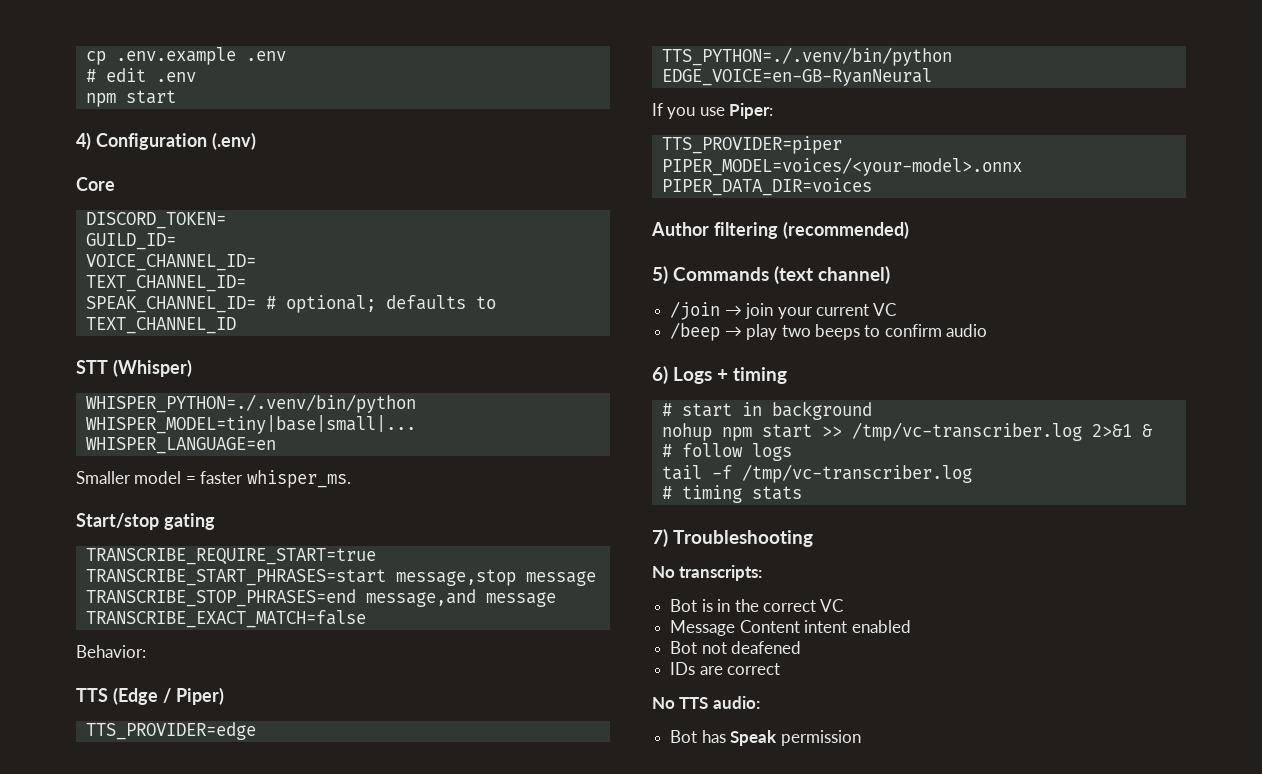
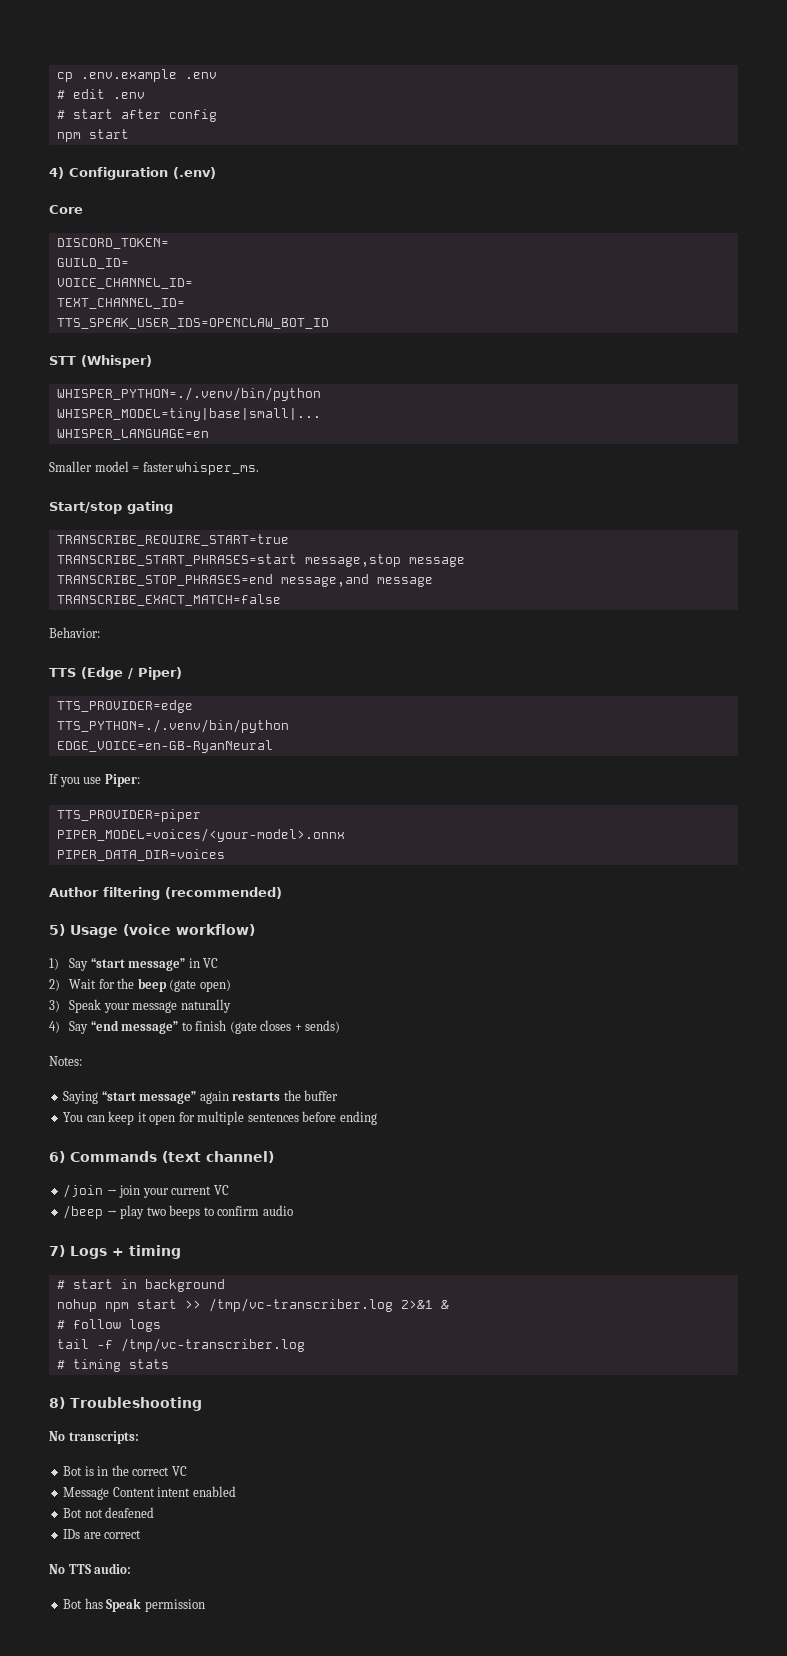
+ # start after config
- SPEAK_CHANNEL_ID= # optional; defaults to TEXT_CHANNEL_ID
+ TTS_SPEAK_USER_IDS=OPENCLAW_BOT_ID
- 5) Commands (text channel)
+ 5) Usage (voice workflow)
+ 1) Say “start message” in VC
+ 2) Wait for the beep (gate open)
+ 3) Speak your message naturally
+ 4) Say “end message” to finish (gate closes + sends)
+ Notes:
+ Saying “start message” again restarts the buffer
+ You can keep it open for multiple sentences before ending
+ 6) Commands (text channel)
- 6) Logs + timing
+ 7) Logs + timing
- 7) Troubleshooting
+ 8) Troubleshooting

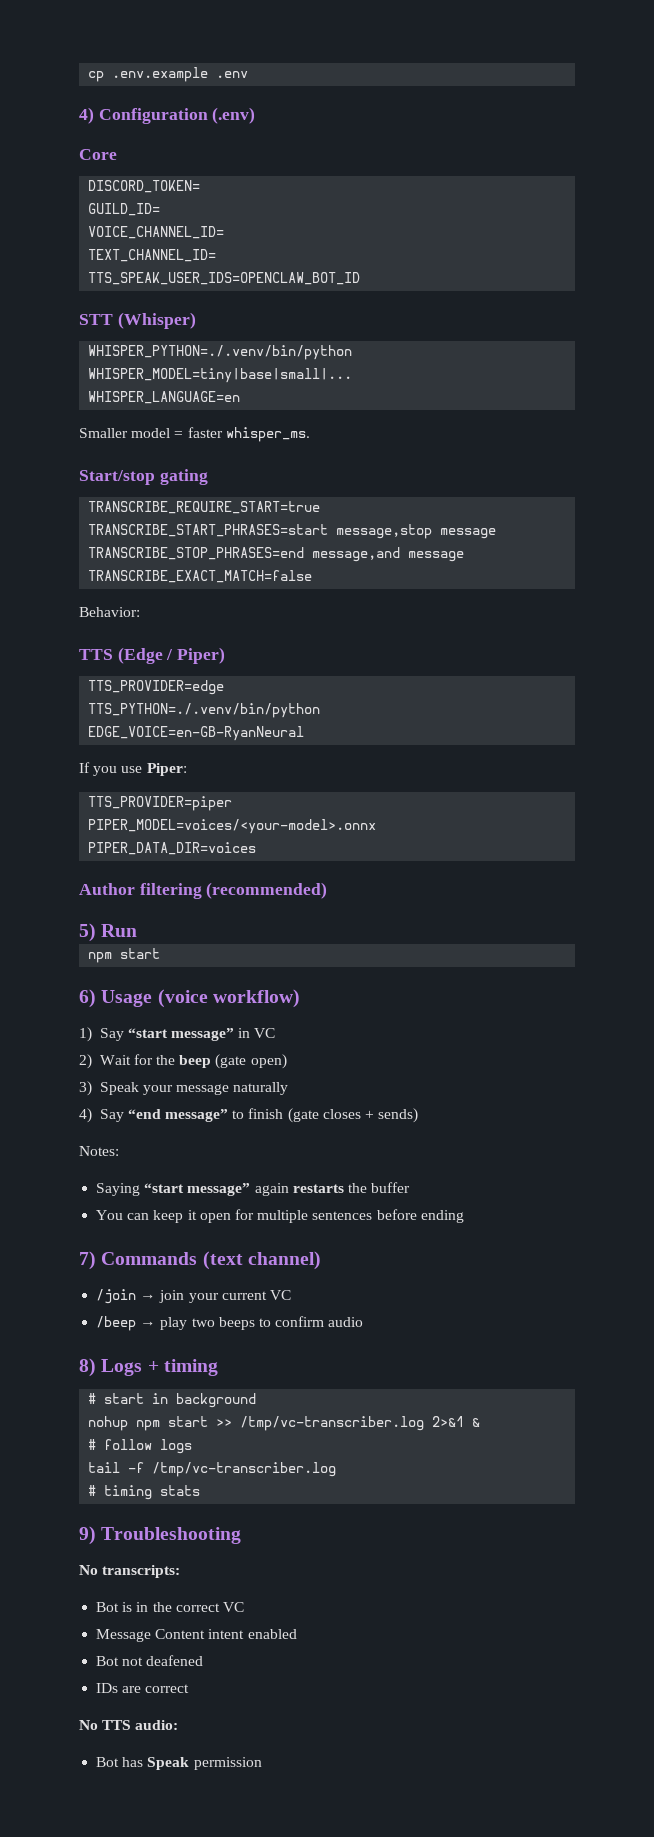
- # edit .env
- # start after config
- npm start
- 5) Usage (voice workflow)
+ 5) Run
+ npm start
+ 6) Usage (voice workflow)
- 6) Commands (text channel)
+ 7) Commands (text channel)
- 7) Logs + timing
+ 8) Logs + timing
- 8) Troubleshooting
+ 9) Troubleshooting

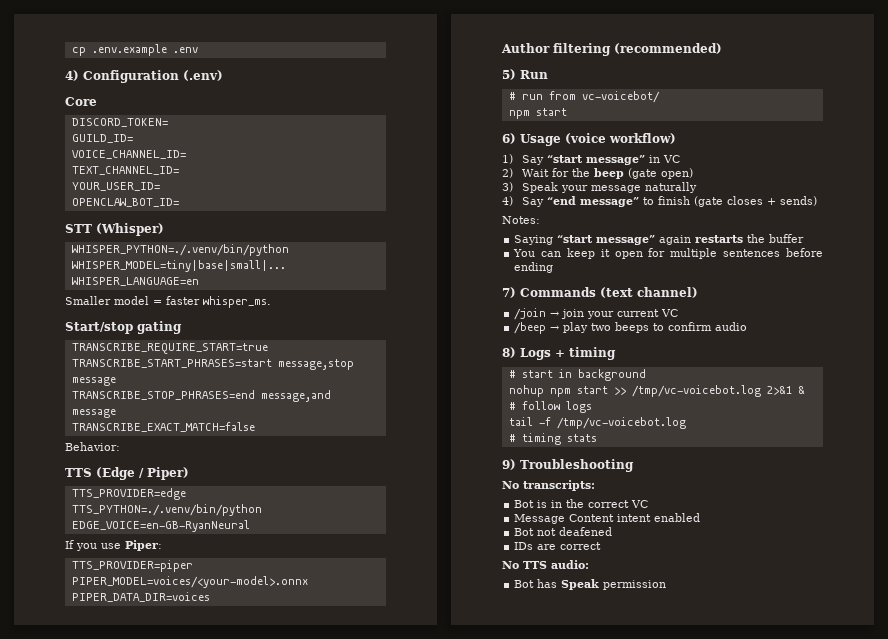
- TTS_SPEAK_USER_IDS=OPENCLAW_BOT_ID
+ YOUR_USER_ID=
+ OPENCLAW_BOT_ID=
+ # run from vc-voicebot/
- nohup npm start >> /tmp/vc-transcriber.log 2>&1 &
+ nohup npm start >> /tmp/vc-voicebot.log 2>&1 &
- tail -f /tmp/vc-transcriber.log
+ tail -f /tmp/vc-voicebot.log

